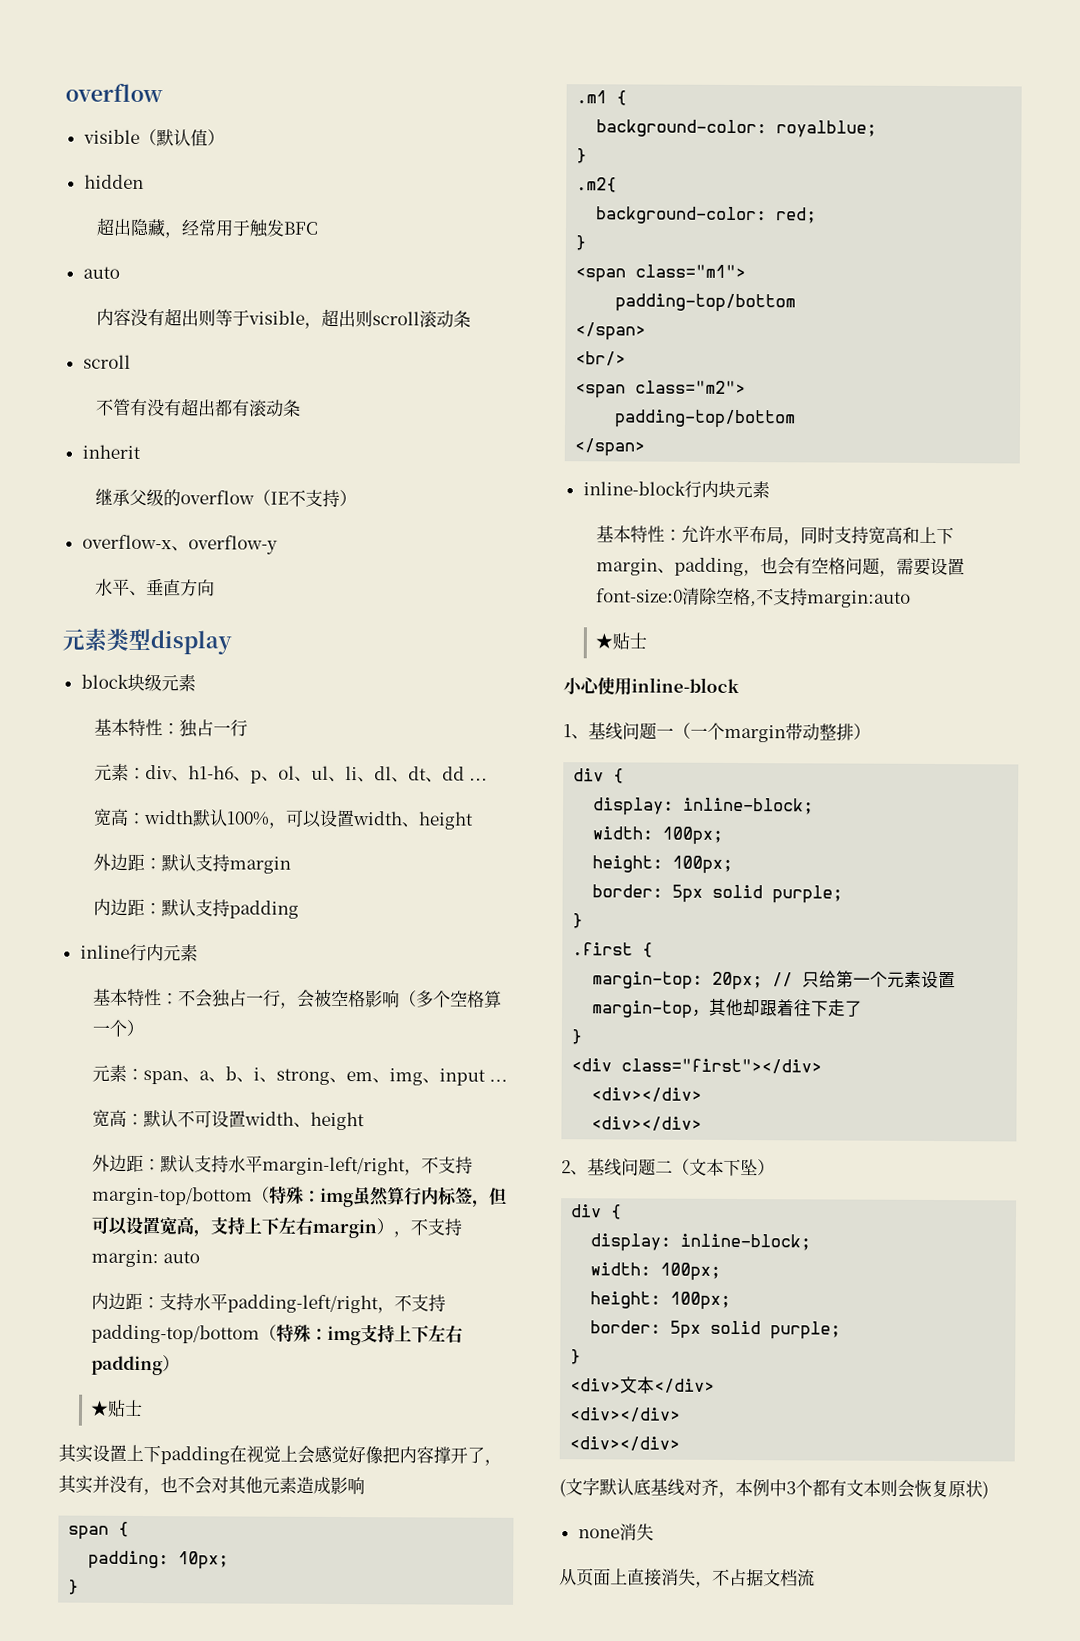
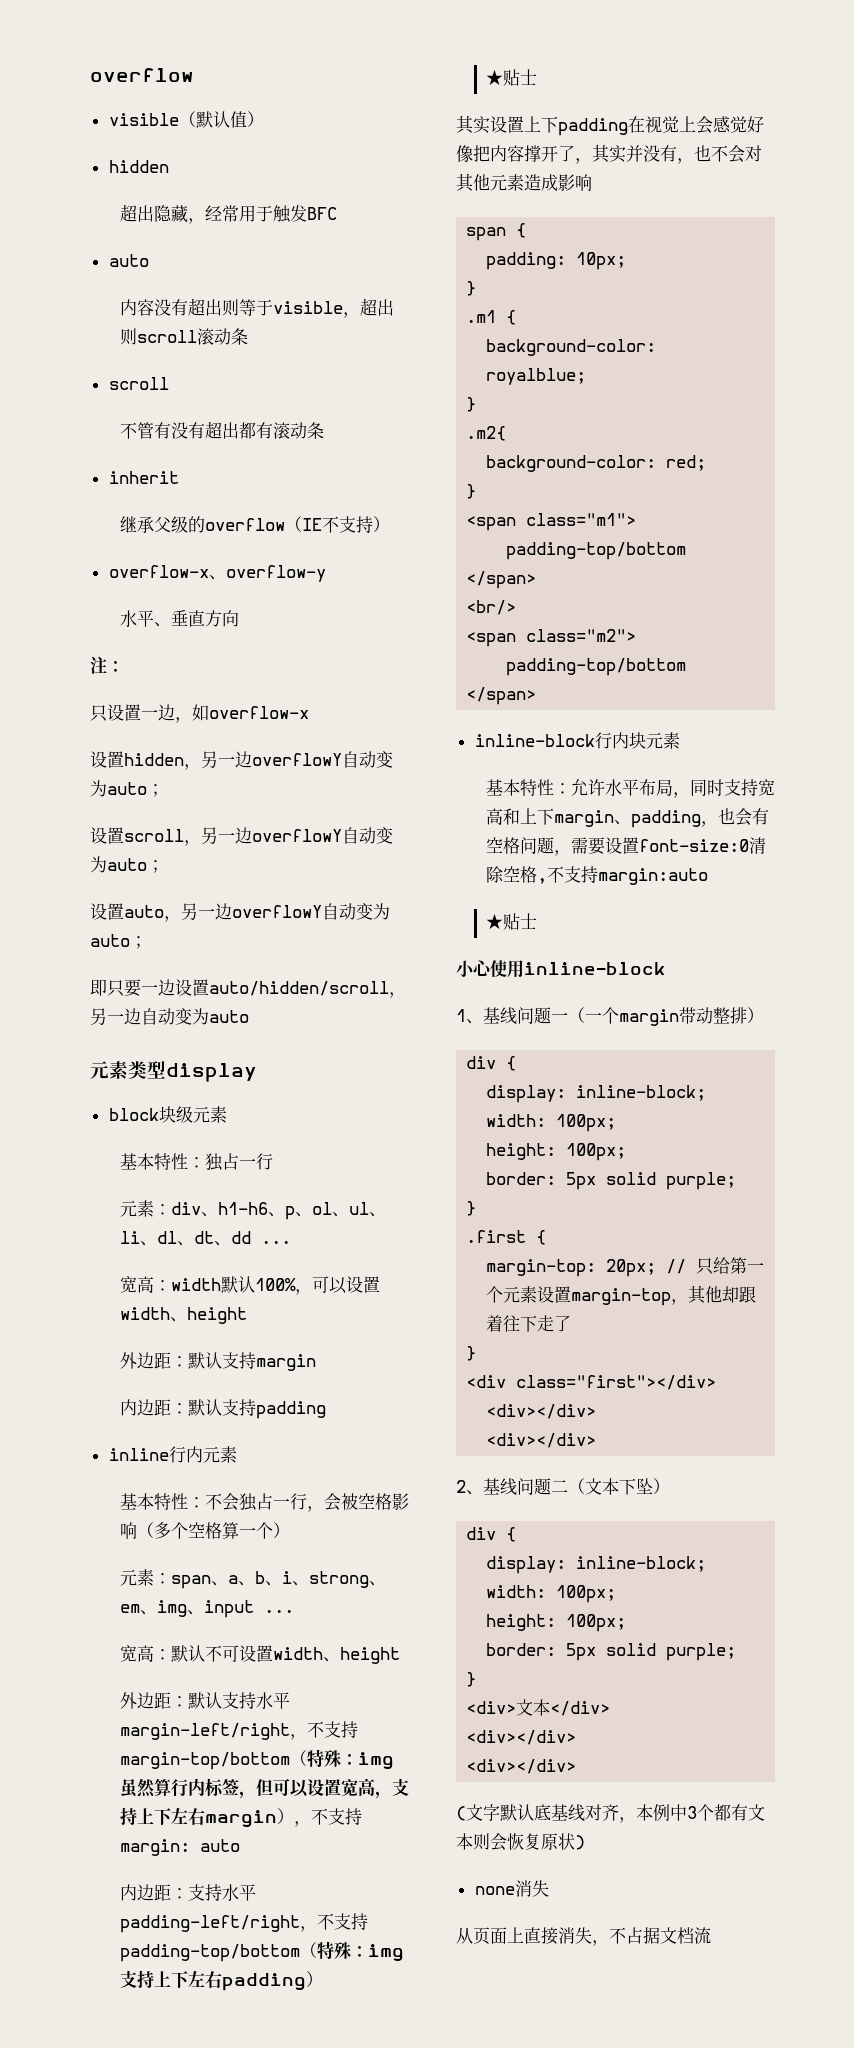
+ 注：
+ 只设置一边，如overflow-x
+ 设置hidden，另一边overflowY自动变为auto；
+ 设置scroll，另一边overflowY自动变为auto；
+ 设置auto，另一边overflowY自动变为auto；
+ 即只要一边设置auto/hidden/scroll，另一边自动变为auto

